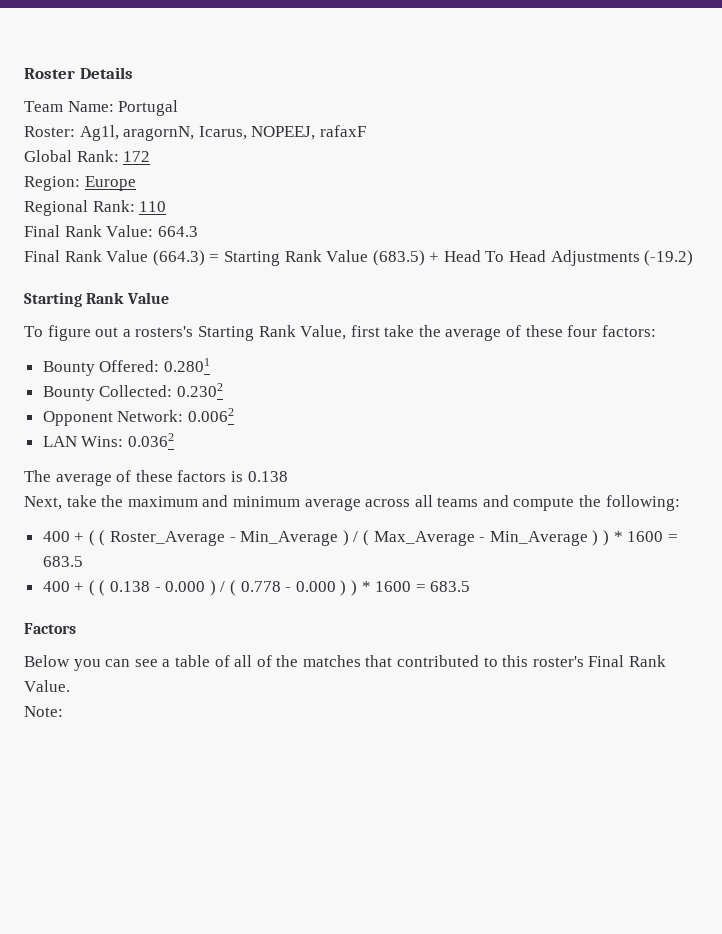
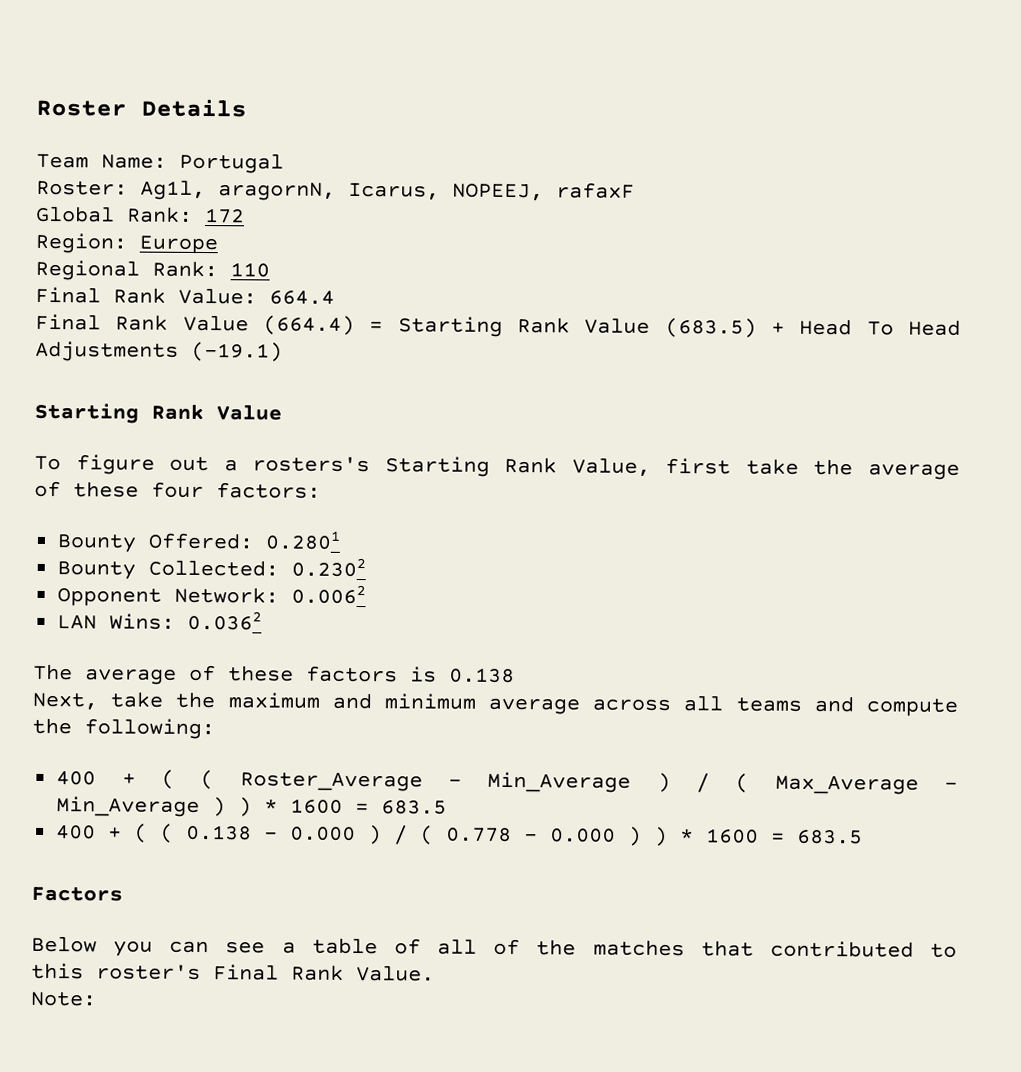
- Final Rank Value: 664.3
+ Final Rank Value: 664.4
- Final Rank Value (664.3) = Starting Rank Value (683.5) + Head To Head Adjustments (-19.2)
+ Final Rank Value (664.4) = Starting Rank Value (683.5) + Head To Head Adjustments (-19.1)

